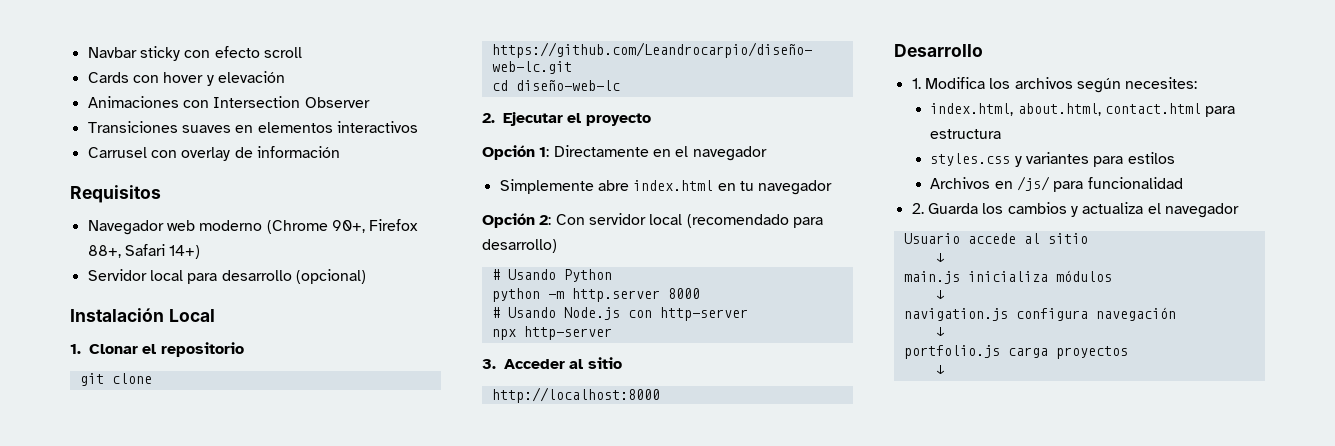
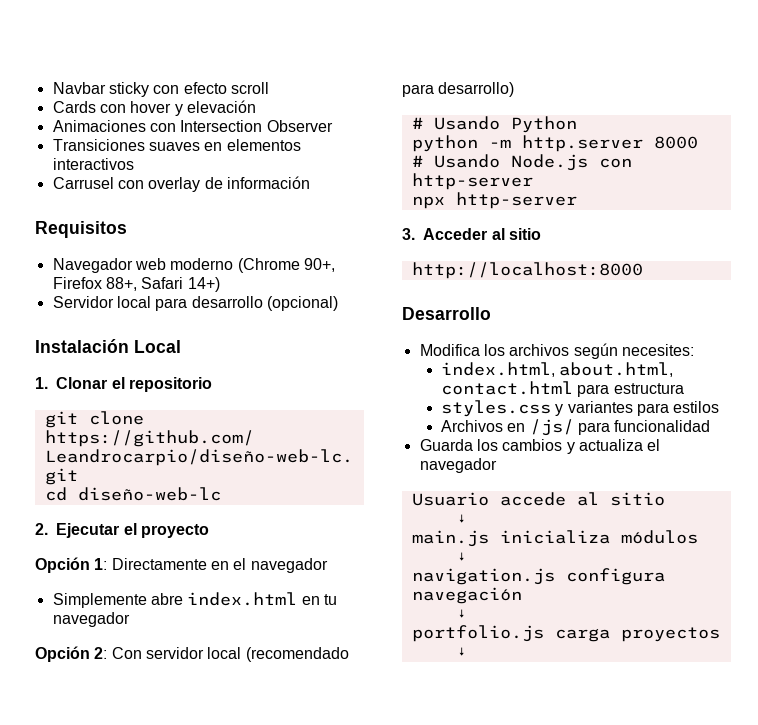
- 1. Modifica los archivos según necesites:
+ Modifica los archivos según necesites:
- 2. Guarda los cambios y actualiza el navegador
+ Guarda los cambios y actualiza el navegador

